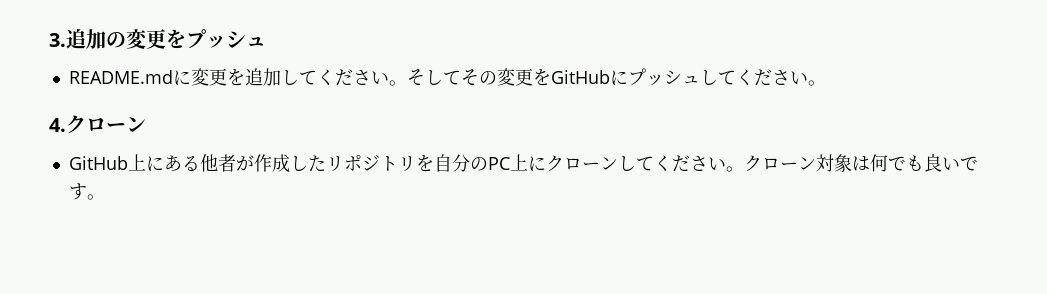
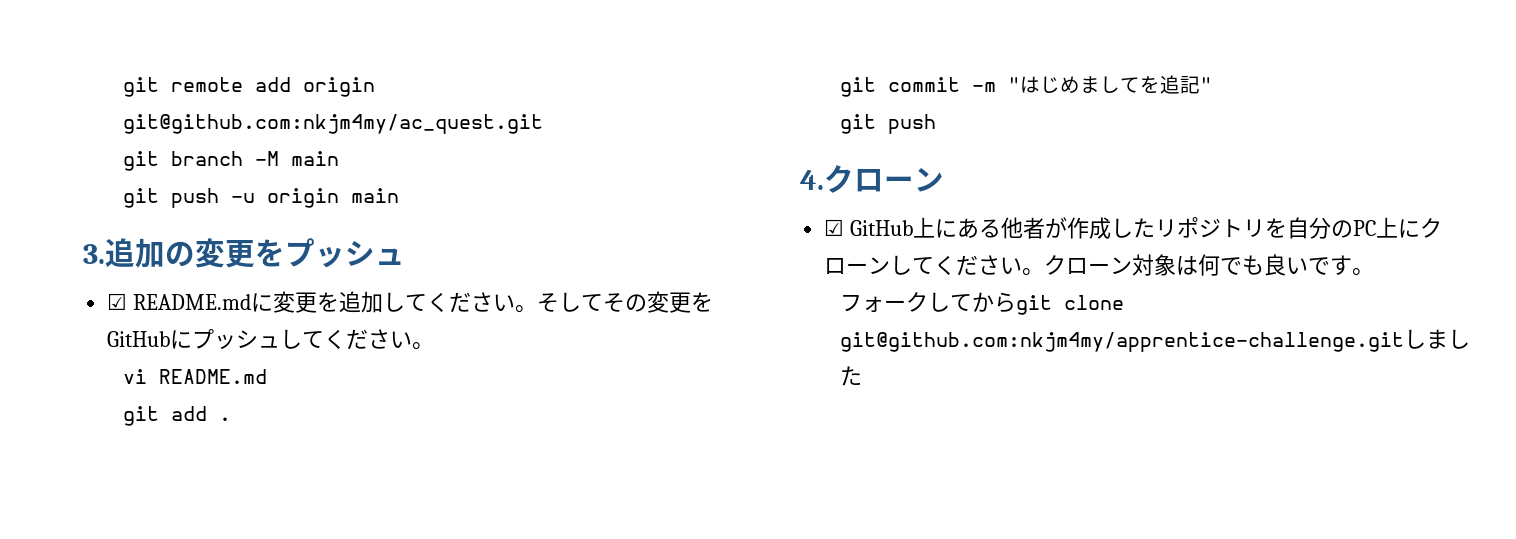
+ git remote add origin git@github.com:nkjm4my/ac_quest.git
+ git branch -M main
+ git push -u origin main
- README.mdに変更を追加してください。
+ ☑ README.mdに変更を追加してください。
+ vi README.md
+ git add .
+ git commit -m "はじめましてを追記"
+ git push
- GitHub上にある他者が作成したリポジトリを自分のPC上にクローンしてください。
+ ☑ GitHub上にある他者が作成したリポジトリを自分のPC上にクローンしてください。
+ フォークしてからgit clone git@github.com:nkjm4my/apprentice-challenge.gitしました

